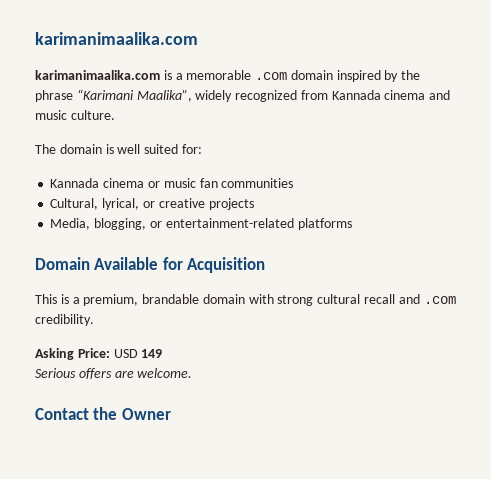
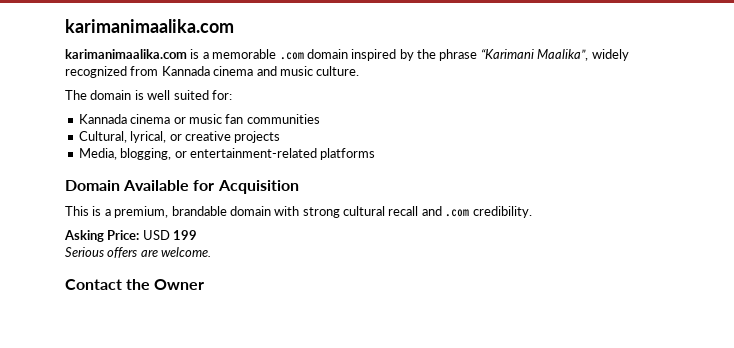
- Asking Price: USD 149
+ Asking Price: USD 199

